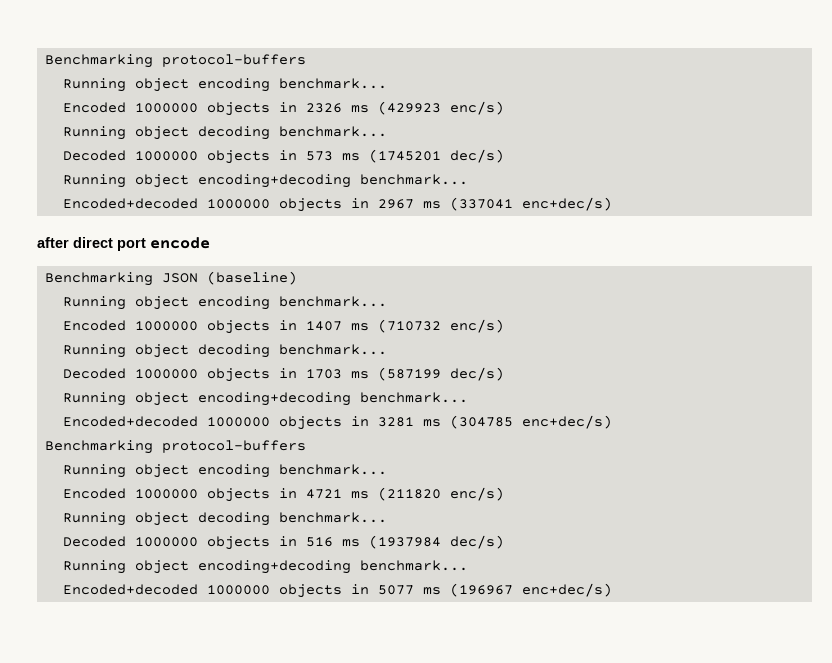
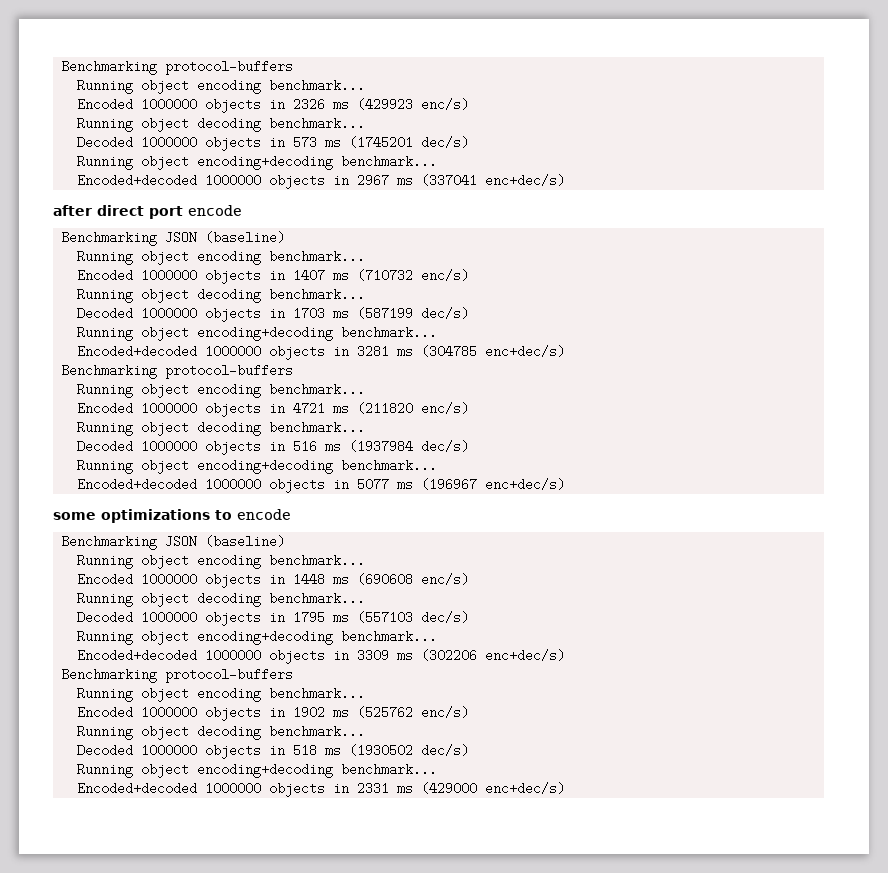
+ some optimizations to encode
+ Benchmarking JSON (baseline)
+ Running object encoding benchmark...
+ Encoded 1000000 objects in 1448 ms (690608 enc/s)
+ Running object decoding benchmark...
+ Decoded 1000000 objects in 1795 ms (557103 dec/s)
+ Running object encoding+decoding benchmark...
+ Encoded+decoded 1000000 objects in 3309 ms (302206 enc+dec/s)
+ Benchmarking protocol-buffers
+ Running object encoding benchmark...
+ Encoded 1000000 objects in 1902 ms (525762 enc/s)
+ Running object decoding benchmark...
+ Decoded 1000000 objects in 518 ms (1930502 dec/s)
+ Running object encoding+decoding benchmark...
+ Encoded+decoded 1000000 objects in 2331 ms (429000 enc+dec/s)

